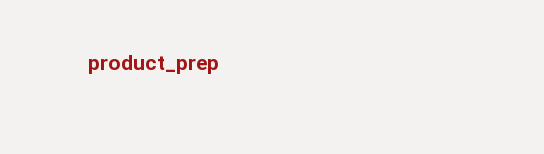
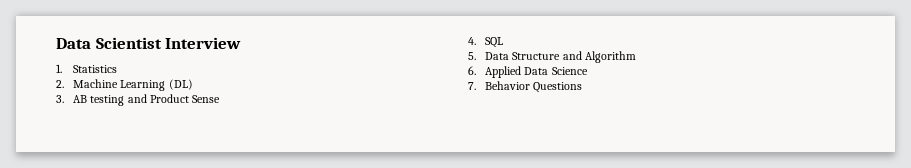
- product_prep
+ Data Scientist Interview
+ 1. Statistics
+ 2. Machine Learning (DL)
+ 3. AB testing and Product Sense
+ 4. SQL
+ 5. Data Structure and Algorithm
+ 6. Applied Data Science
+ 7. Behavior Questions

